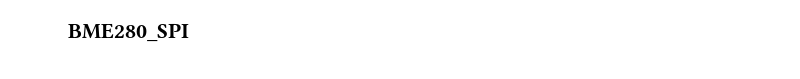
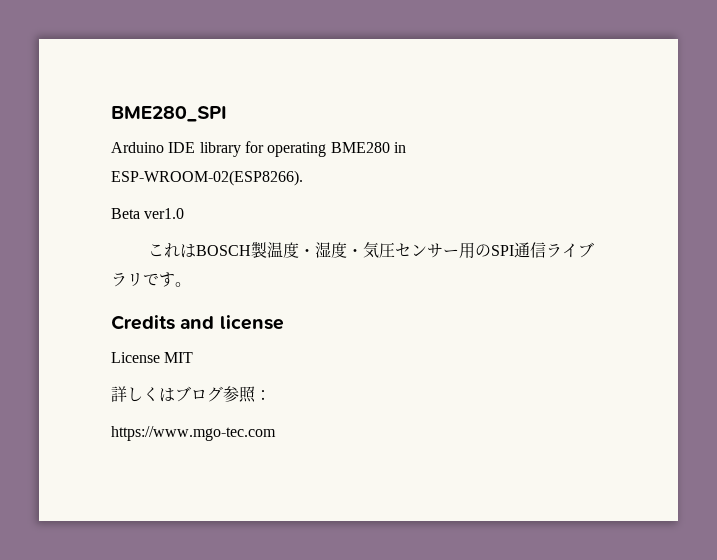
+ Arduino IDE library for operating BME280 in ESP-WROOM-02(ESP8266).
+ Beta ver1.0
+ これはBOSCH製温度・湿度・気圧センサー用のSPI通信ライブラリです。
+ Credits and license
+ License MIT
+ 詳しくはブログ参照：
+ https://www.mgo-tec.com

